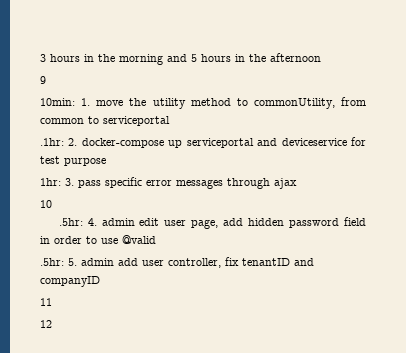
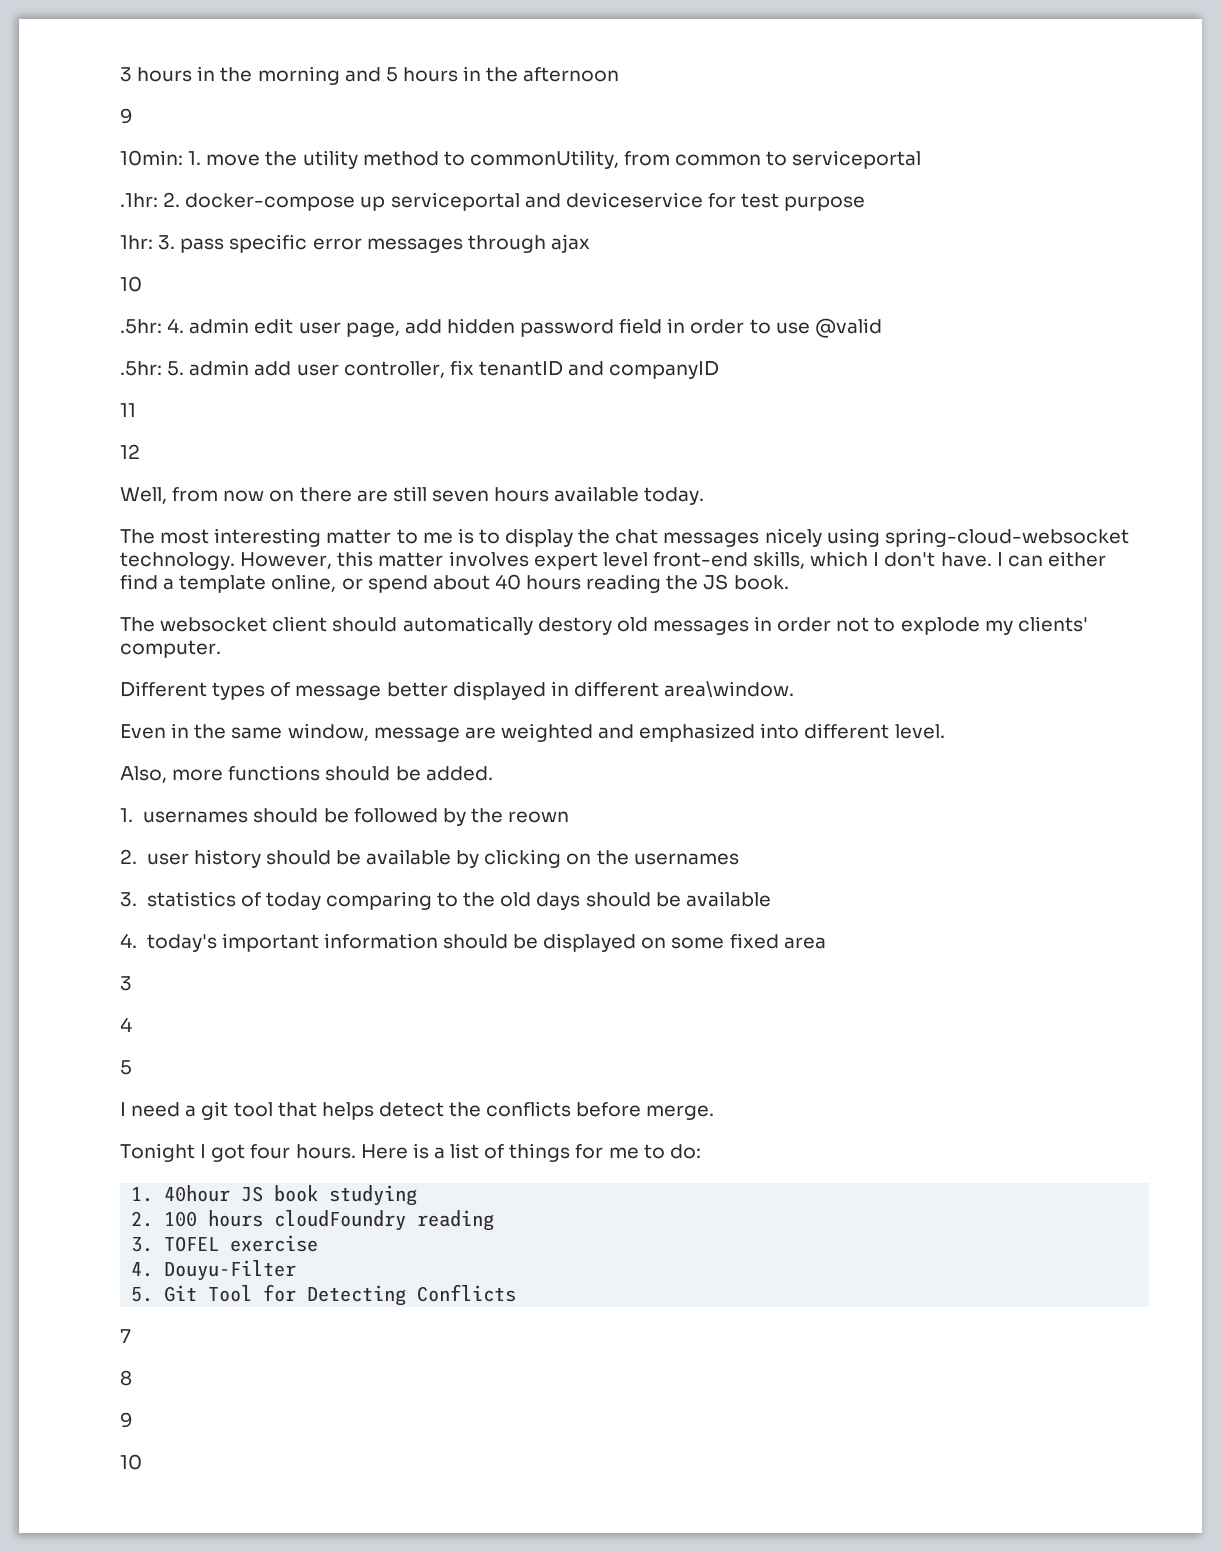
+ Well, from now on there are still seven hours available today.
+ The most interesting matter to me is to display the chat messages nicely using spring-cloud-websocket technology. However, this matter involves expert level front-end skills, which I don't have. I can either find a template online, or spend about 40 hours reading the JS book.
+ The websocket client should automatically destory old messages in order not to explode my clients' computer.
+ Different types of message better displayed in different area\window.
+ Even in the same window, message are weighted and emphasized into different level.
+ Also, more functions should be added.
+ 1. usernames should be followed by the reown
+ 2. user history should be available by clicking on the usernames
+ 3. statistics of today comparing to the old days should be available
+ 4. today's important information should be displayed on some fixed area
+ 3
+ 4
+ 5
+ I need a git tool that helps detect the conflicts before merge.
+ Tonight I got four hours. Here is a list of things for me to do:
+ 1. 40hour JS book studying
+ 2. 100 hours cloudFoundry reading
+ 3. TOFEL exercise
+ 4. Douyu-Filter
+ 5. Git Tool for Detecting Conflicts
+ 7
+ 8
+ 9
+ 10

